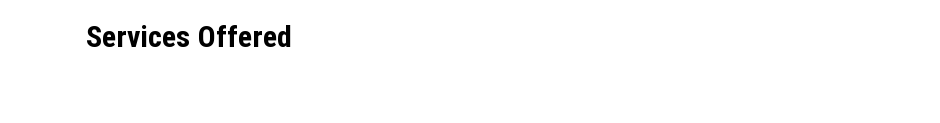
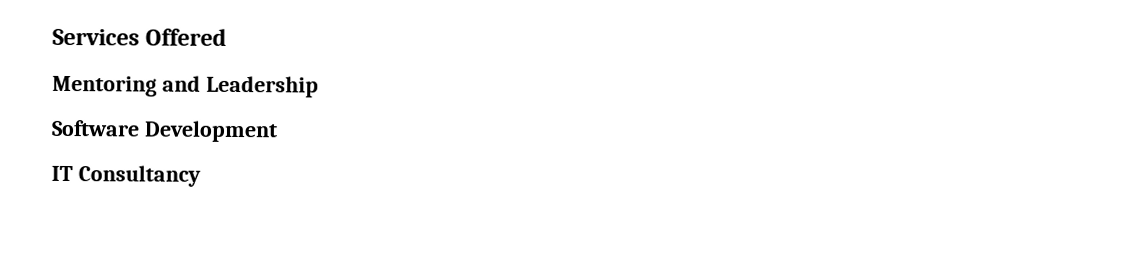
+ Mentoring and Leadership
+ Software Development
+ IT Consultancy

